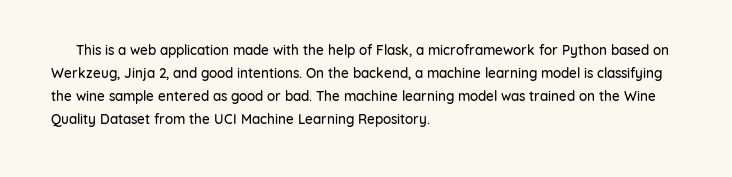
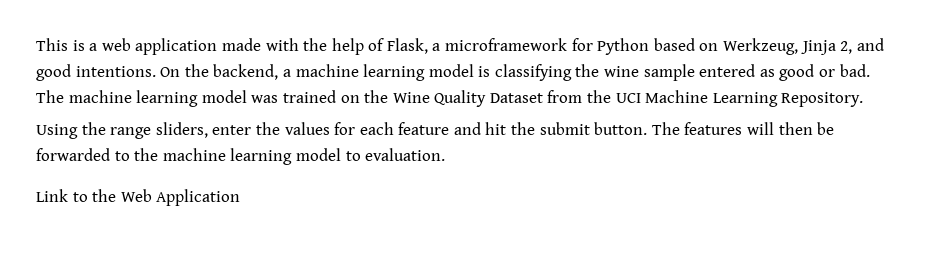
+ Using the range sliders, enter the values for each feature and hit the submit button. The features will then be forwarded to the machine learning model to evaluation.
+ Link to the Web Application

